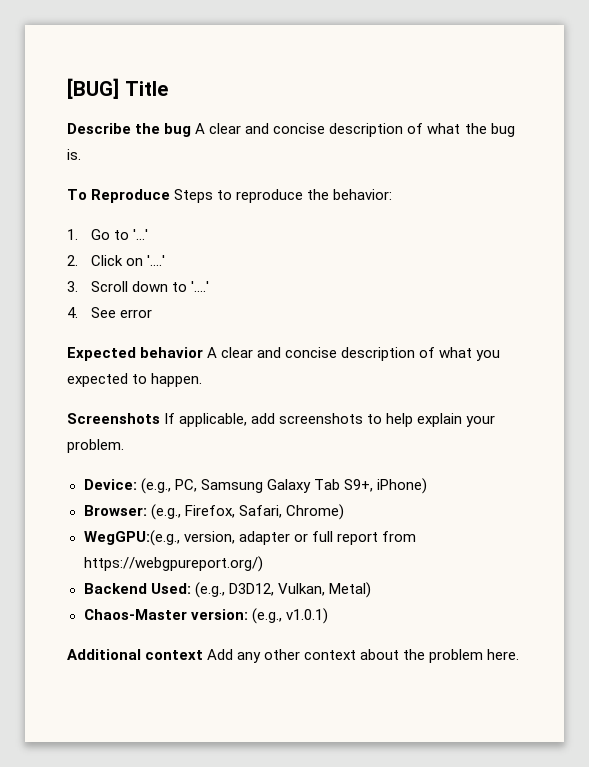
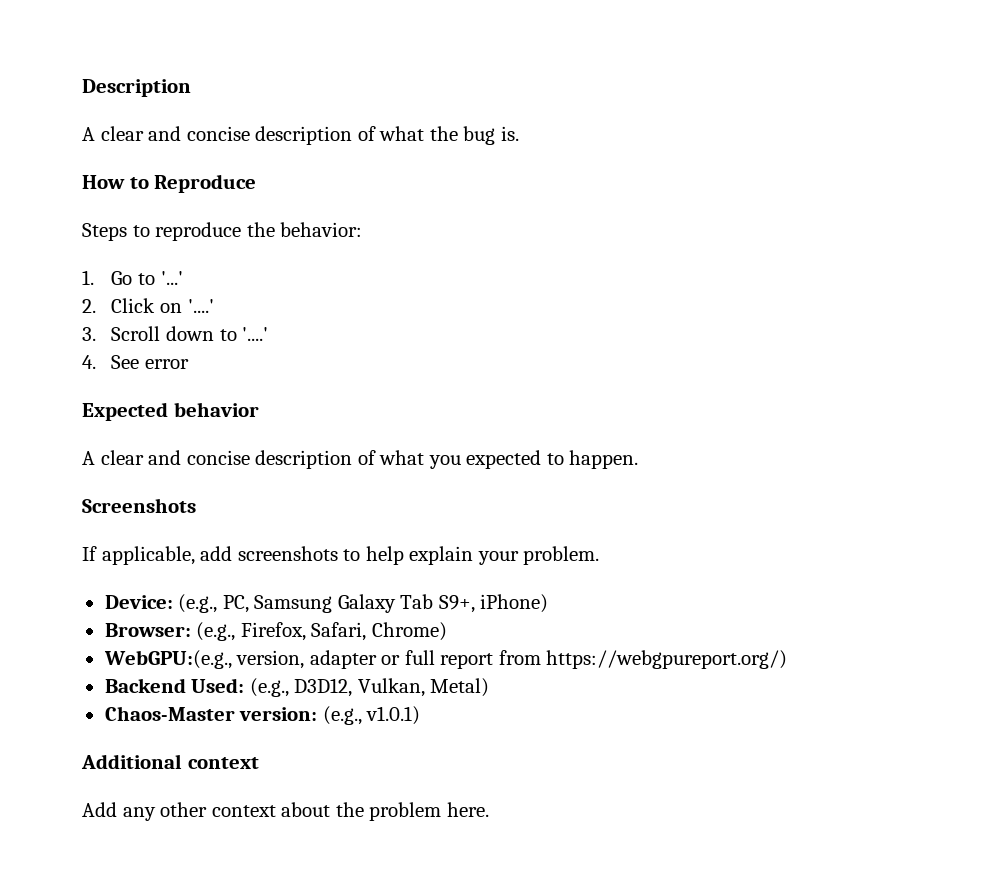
- [BUG] Title
- Describe the bug A clear and concise description of what the bug is.
+ Description
+ A clear and concise description of what the bug is.
- To Reproduce Steps to reproduce the behavior:
+ How to Reproduce
+ Steps to reproduce the behavior:
- Expected behavior A clear and concise description of what you expected to happen.
+ Expected behavior
+ A clear and concise description of what you expected to happen.
- Screenshots If applicable, add screenshots to help explain your problem.
+ Screenshots
+ If applicable, add screenshots to help explain your problem.
- WegGPU:(e.g., version, adapter or full report from https://webgpureport.org/)
+ WebGPU:(e.g., version, adapter or full report from https://webgpureport.org/)
- Additional context Add any other context about the problem here.
+ Additional context
+ Add any other context about the problem here.

